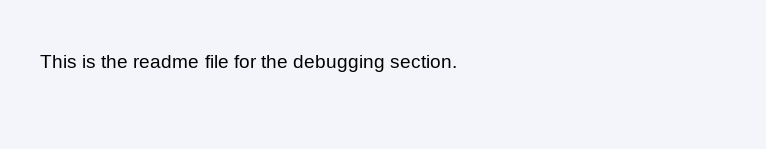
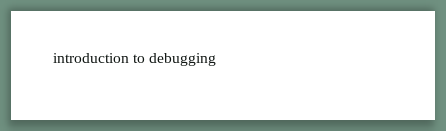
- This is the readme file for the debugging section.
+ introduction to debugging

